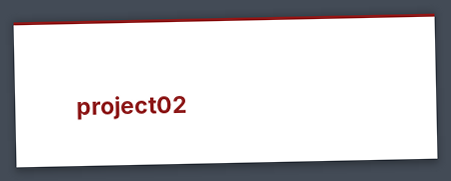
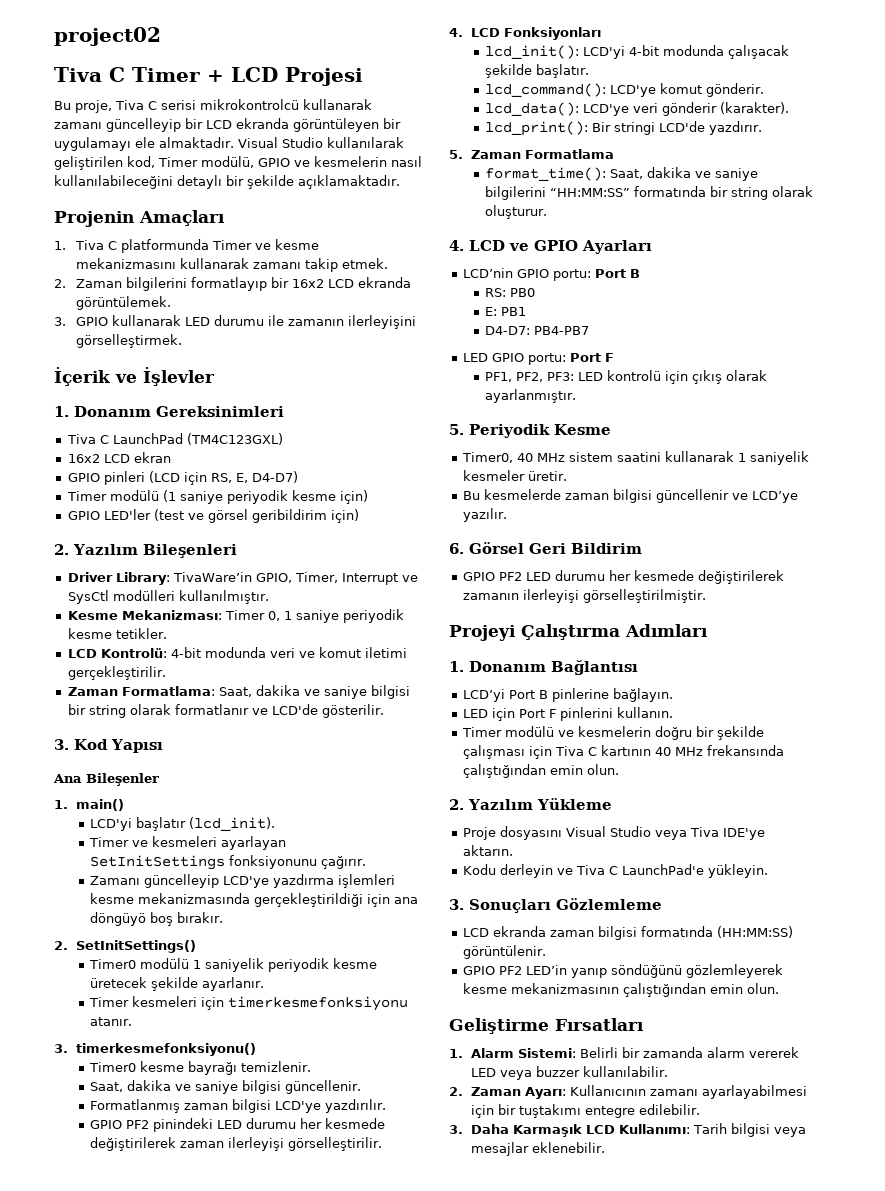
+ Tiva C Timer + LCD Projesi
+ Bu proje, Tiva C serisi mikrokontrolcü kullanarak zamanı güncelleyip bir LCD ekranda görüntüleyen bir uygulamayı ele almaktadır. Visual Studio kullanılarak geliştirilen kod, Timer modülü, GPIO ve kesmelerin nasıl kullanılabileceğini detaylı bir şekilde açıklamaktadır.
+ Projenin Amaçları
+ 1. Tiva C platformunda Timer ve kesme mekanizmasını kullanarak zamanı takip etmek.
+ 2. Zaman bilgilerini formatlayıp bir 16x2 LCD ekranda görüntülemek.
+ 3. GPIO kullanarak LED durumu ile zamanın ilerleyişini görselleştirmek.
+ İçerik ve İşlevler
+ 1. Donanım Gereksinimleri
+ Tiva C LaunchPad (TM4C123GXL)
+ 16x2 LCD ekran
+ GPIO pinleri (LCD için RS, E, D4-D7)
+ Timer modülü (1 saniye periyodik kesme için)
+ GPIO LED'ler (test ve görsel geribildirim için)
+ 2. Yazılım Bileşenleri
+ Driver Library: TivaWare’in GPIO, Timer, Interrupt ve SysCtl modülleri kullanılmıştır.
+ Kesme Mekanizması: Timer 0, 1 saniye periyodik kesme tetikler.
+ LCD Kontrolü: 4-bit modunda veri ve komut iletimi gerçekleştirilir.
+ Zaman Formatlama: Saat, dakika ve saniye bilgisi bir string olarak formatlanır ve LCD'de gösterilir.
+ 3. Kod Yapısı
+ Ana Bileşenler
+ 1. main()
+ LCD'yi başlatır (lcd_init).
+ Timer ve kesmeleri ayarlayan SetInitSettings fonksiyonunu çağırır.
+ Zamanı güncelleyip LCD'ye yazdırma işlemleri kesme mekanizmasında gerçekleştirildiği için ana döngüyö boş bırakır.
+ 2. SetInitSettings()
+ Timer0 modülü 1 saniyelik periyodik kesme üretecek şekilde ayarlanır.
+ Timer kesmeleri için timerkesmefonksiyonu atanır.
+ 3. timerkesmefonksiyonu()
+ Timer0 kesme bayrağı temizlenir.
+ Saat, dakika ve saniye bilgisi güncellenir.
+ Formatlanmış zaman bilgisi LCD'ye yazdırılır.
+ GPIO PF2 pinindeki LED durumu her kesmede değiştirilerek zaman ilerleyişi görselleştirilir.
+ 4. LCD Fonksiyonları
+ lcd_init(): LCD'yi 4-bit modunda çalışacak şekilde başlatır.
+ lcd_command(): LCD'ye komut gönderir.
+ lcd_data(): LCD'ye veri gönderir (karakter).
+ lcd_print(): Bir stringi LCD'de yazdırır.
+ 5. Zaman Formatlama
+ format_time(): Saat, dakika ve saniye bilgilerini “HH:MM:SS” formatında bir string olarak oluşturur.
+ 4. LCD ve GPIO Ayarları
+ LCD’nin GPIO portu: Port B
+ RS: PB0
+ E: PB1
+ D4-D7: PB4-PB7
+ LED GPIO portu: Port F
+ PF1, PF2, PF3: LED kontrolü için çıkış olarak ayarlanmıştır.
+ 5. Periyodik Kesme
+ Timer0, 40 MHz sistem saatini kullanarak 1 saniyelik kesmeler üretir.
+ Bu kesmelerde zaman bilgisi güncellenir ve LCD’ye yazılır.
+ 6. Görsel Geri Bildirim
+ GPIO PF2 LED durumu her kesmede değiştirilerek zamanın ilerleyişi görselleştirilmiştir.
+ Projeyi Çalıştırma Adımları
+ 1. Donanım Bağlantısı
+ LCD’yi Port B pinlerine bağlayın.
+ LED için Port F pinlerini kullanın.
+ Timer modülü ve kesmelerin doğru bir şekilde çalışması için Tiva C kartının 40 MHz frekansında çalıştığından emin olun.
+ 2. Yazılım Yükleme
+ Proje dosyasını Visual Studio veya Tiva IDE'ye aktarın.
+ Kodu derleyin ve Tiva C LaunchPad'e yükleyin.
+ 3. Sonuçları Gözlemleme
+ LCD ekranda zaman bilgisi formatında (HH:MM:SS) görüntülenir.
+ GPIO PF2 LED’in yanıp söndüğünü gözlemleyerek kesme mekanizmasının çalıştığından emin olun.
+ Geliştirme Fırsatları
+ 1. Alarm Sistemi: Belirli bir zamanda alarm vererek LED veya buzzer kullanılabilir.
+ 2. Zaman Ayarı: Kullanıcının zamanı ayarlayabilmesi için bir tuştakımı entegre edilebilir.
+ 3. Daha Karmaşık LCD Kullanımı: Tarih bilgisi veya mesajlar eklenebilir.

